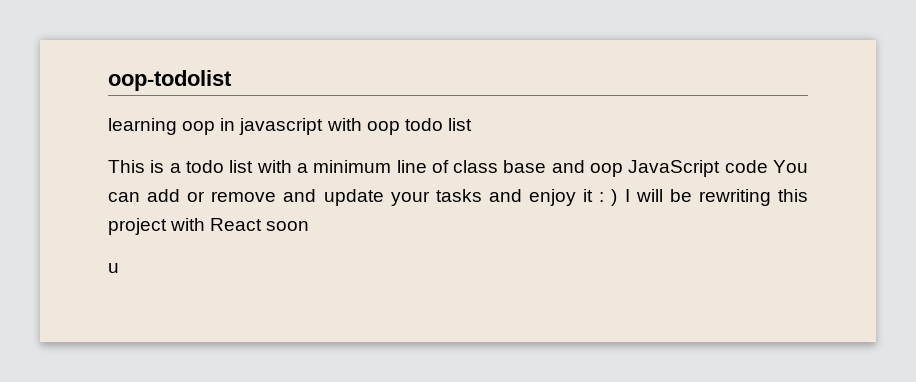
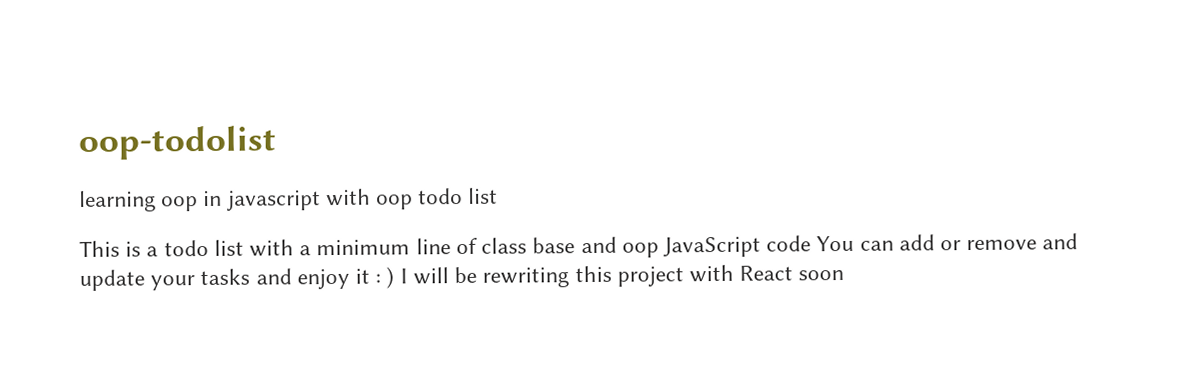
- u

